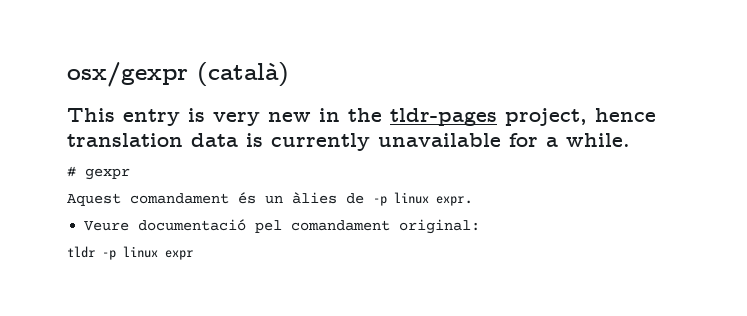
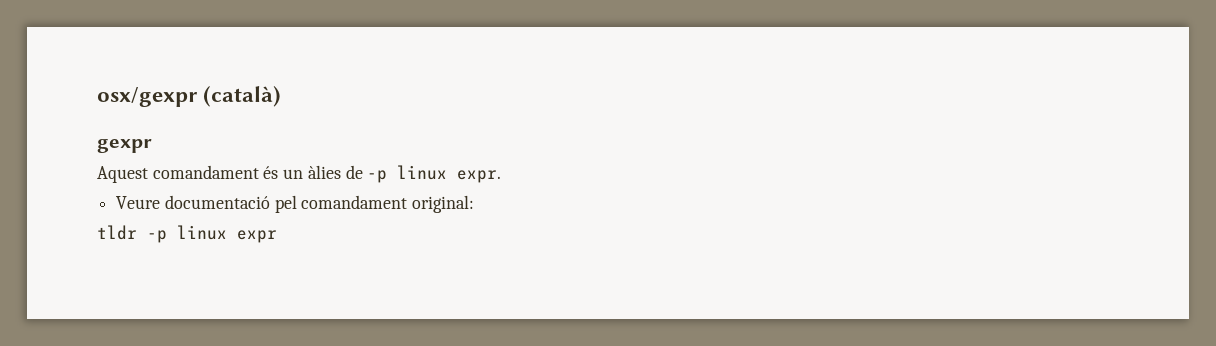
- This entry is very new in the tldr-pages project, hence translation data is currently unavailable for a while.
- # gexpr
+ gexpr

